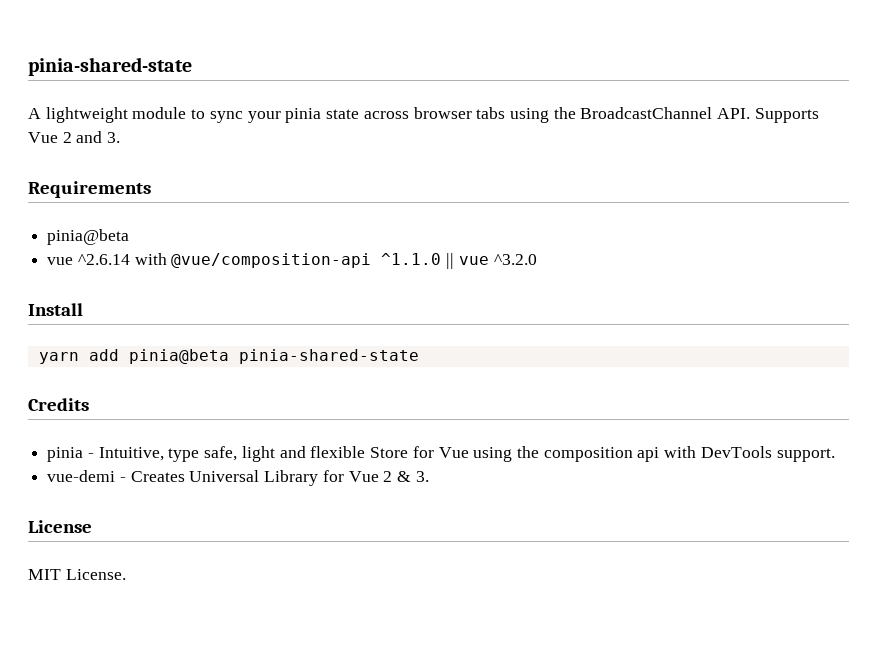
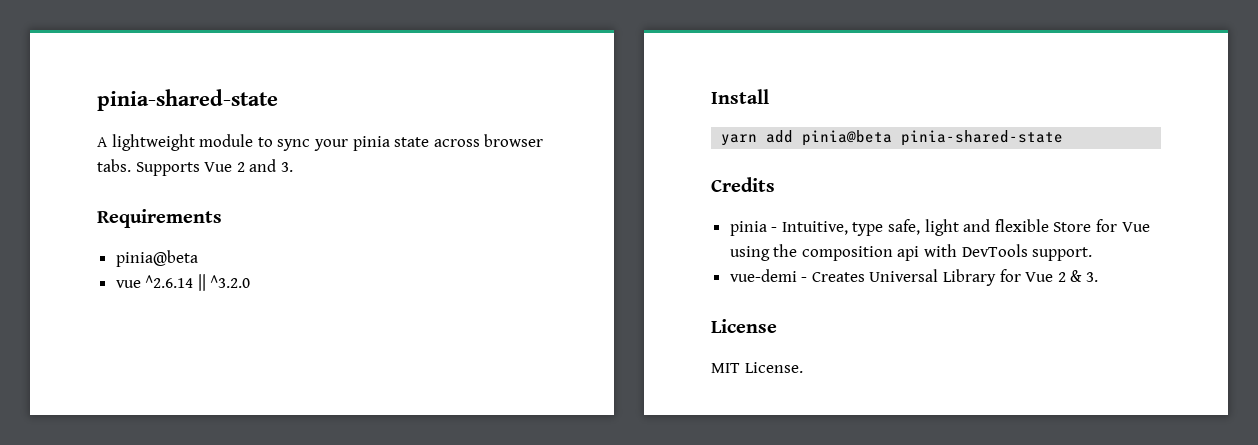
- A lightweight module to sync your pinia state across browser tabs using the BroadcastChannel API. Supports Vue 2 and 3.
+ A lightweight module to sync your pinia state across browser tabs. Supports Vue 2 and 3.
- vue ^2.6.14 with @vue/composition-api ^1.1.0 || vue ^3.2.0
+ vue ^2.6.14 || ^3.2.0

